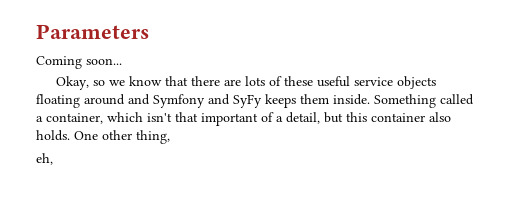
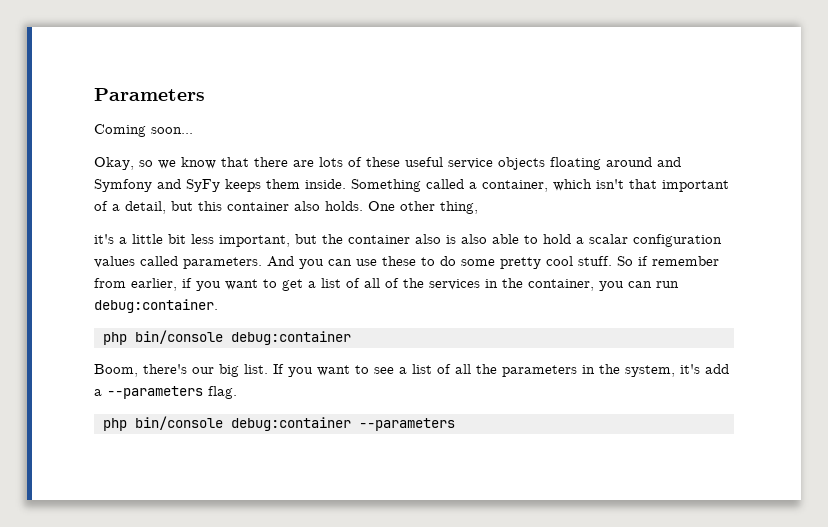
- eh,
+ it's a little bit less important, but the container also is also able to hold a scalar configuration values called parameters. And you can use these to do some pretty cool stuff. So if remember from earlier, if you want to get a list of all of the services in the container, you can run debug:container.
+ php bin/console debug:container
+ Boom, there's our big list. If you want to see a list of all the parameters in the system, it's add a --parameters flag.
+ php bin/console debug:container --parameters

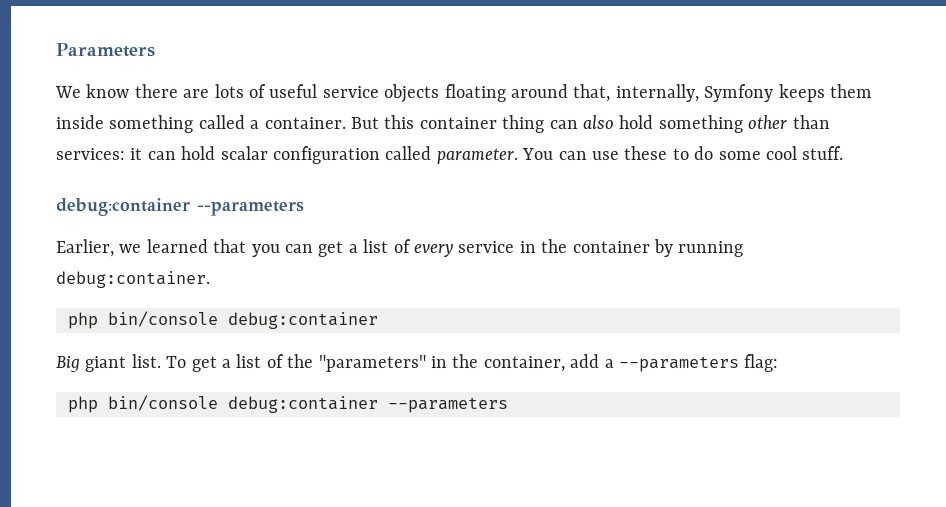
- Coming soon...
- Okay, so we know that there are lots of these useful service objects floating around and Symfony and SyFy keeps them inside. Something called a container, which isn't that important of a detail, but this container also holds. One other thing,
- it's a little bit less important, but the container also is also able to hold a scalar configuration values called parameters. And you can use these to do some pretty cool stuff. So if remember from earlier, if you want to get a list of all of the services in the container, you can run debug:container.
+ We know there are lots of useful service objects floating around that, internally, Symfony keeps them inside something called a container. But this container thing can also hold something other than services: it can hold scalar configuration called parameter. You can use these to do some cool stuff.
+ debug:container --parameters
+ Earlier, we learned that you can get a list of every service in the container by running debug:container.
  php bin/console debug:container
- Boom, there's our big list. If you want to see a list of all the parameters in the system, it's add a --parameters flag.
+ Big giant list. To get a list of the "parameters" in the container, add a --parameters flag:

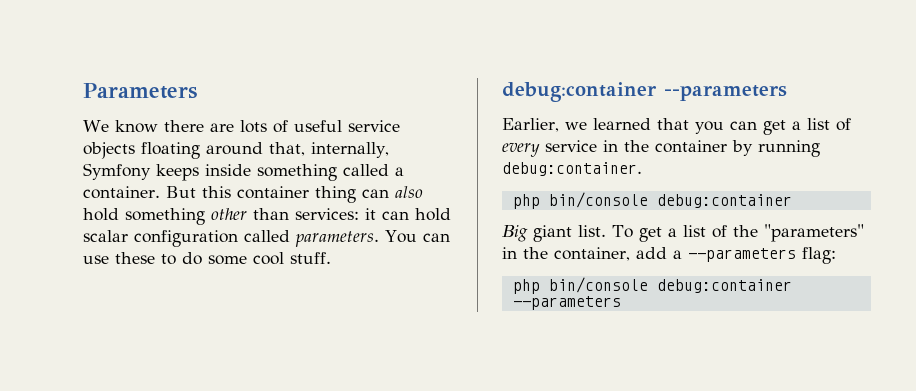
- We know there are lots of useful service objects floating around that, internally, Symfony keeps them inside something called a container.
+ We know there are lots of useful service objects floating around that, internally, Symfony keeps inside something called a container.
- But this container thing can also hold something other than services: it can hold scalar configuration called parameter.
+ But this container thing can also hold something other than services: it can hold scalar configuration called parameters.

